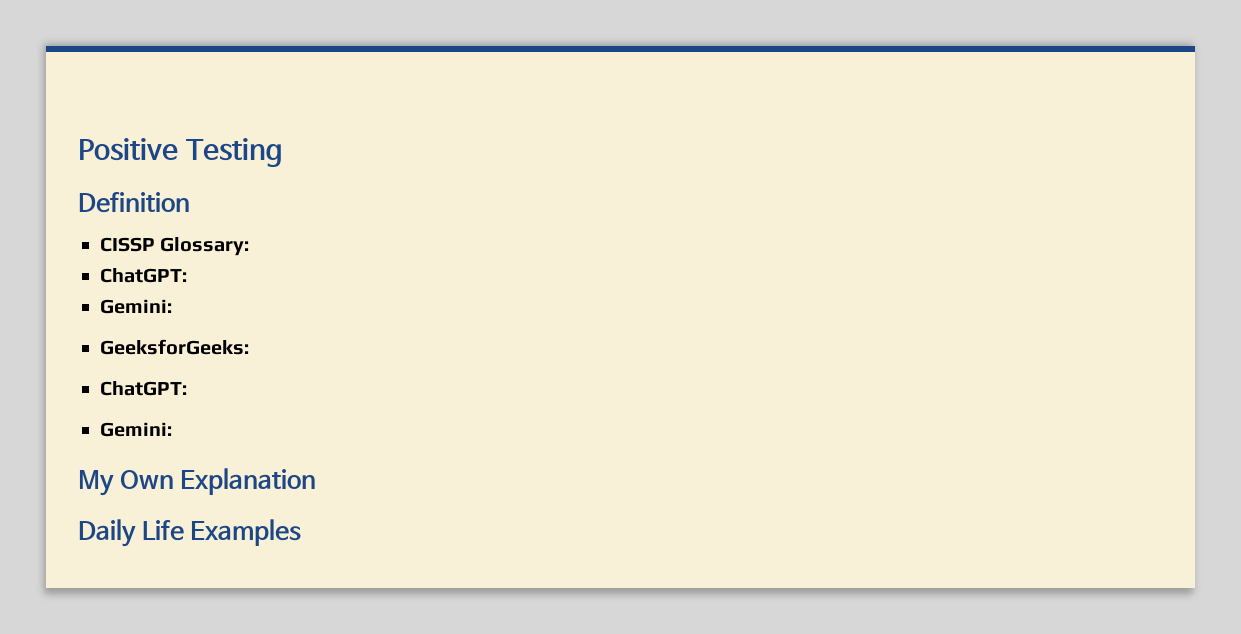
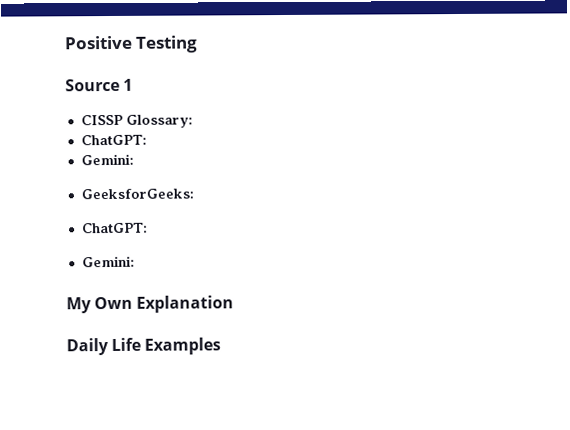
- Definition
+ Source 1

